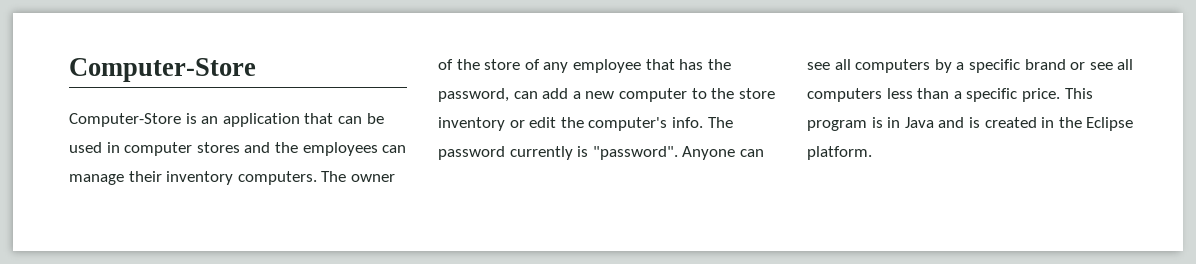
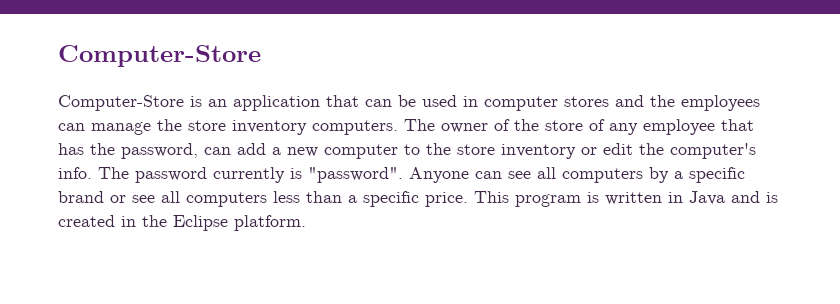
- Computer-Store is an application that can be used in computer stores and the employees can manage their inventory computers.
+ Computer-Store is an application that can be used in computer stores and the employees can manage the store inventory computers.
- This program is in Java and is created in the Eclipse platform.
+ This program is written in Java and is created in the Eclipse platform.

